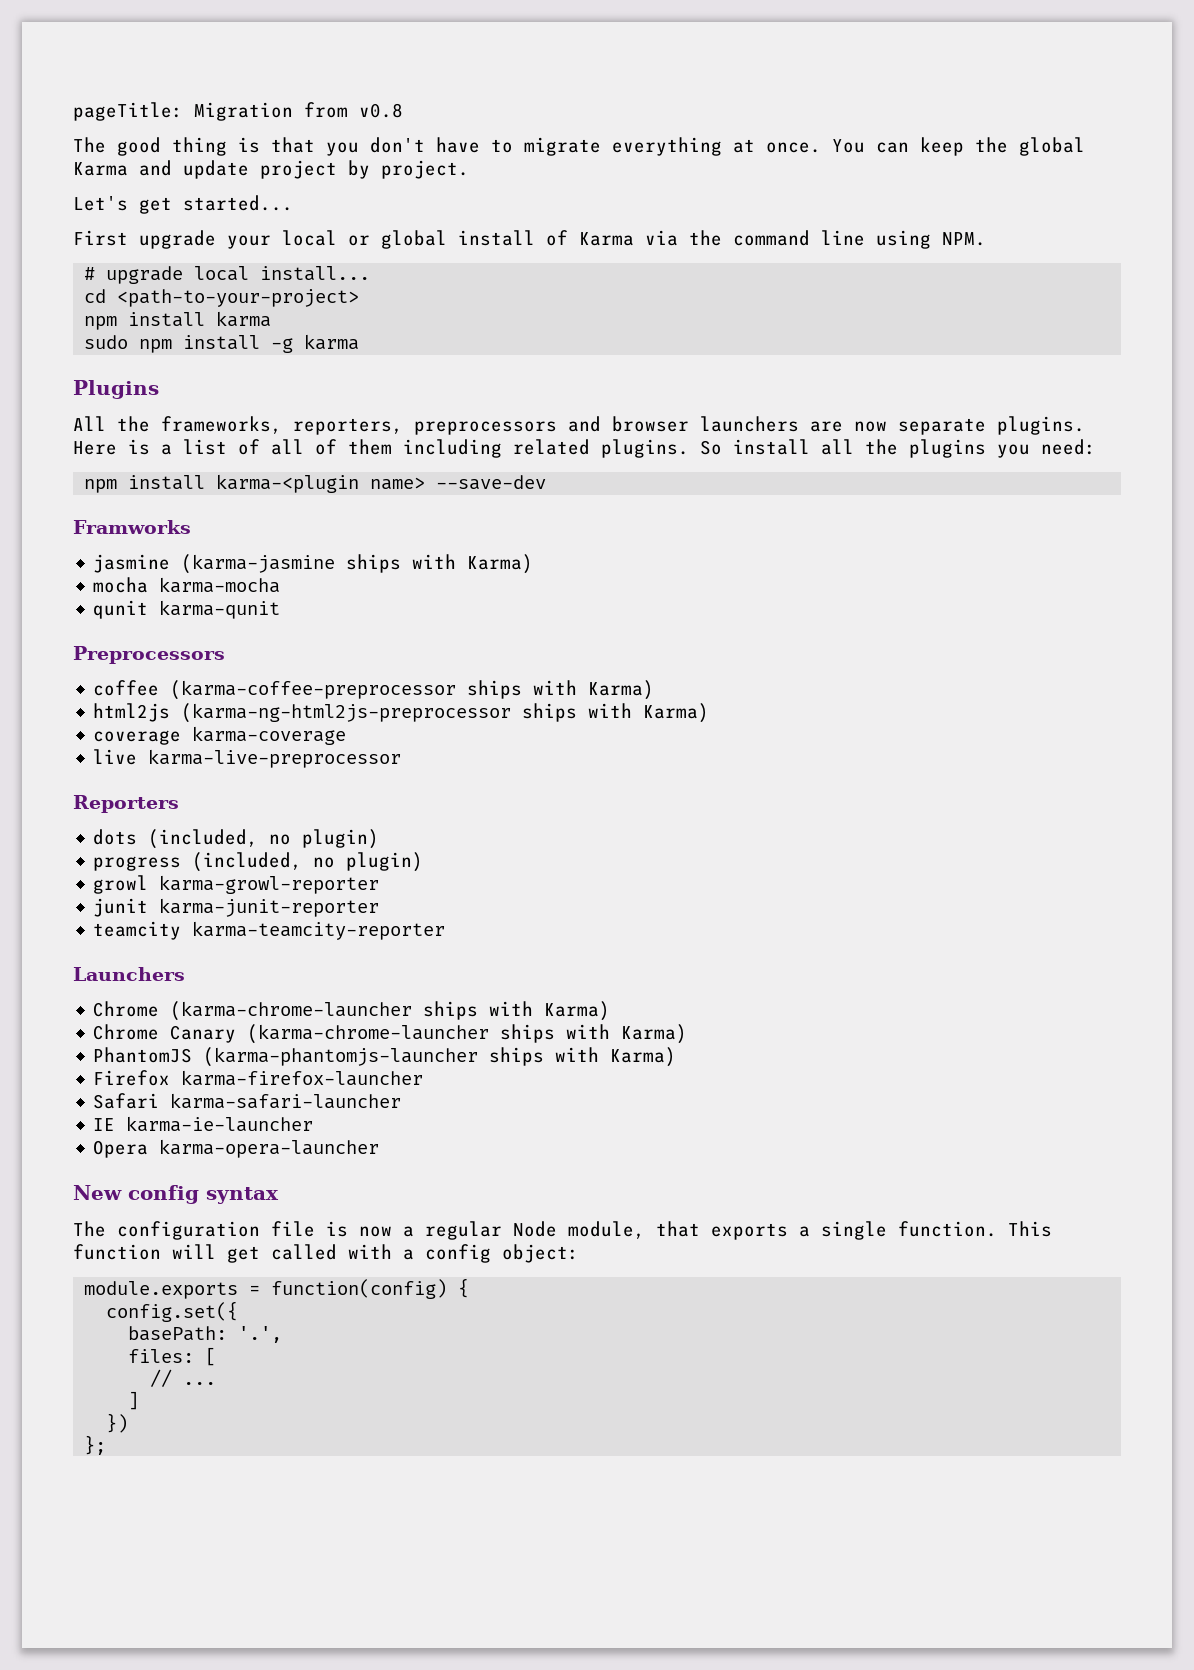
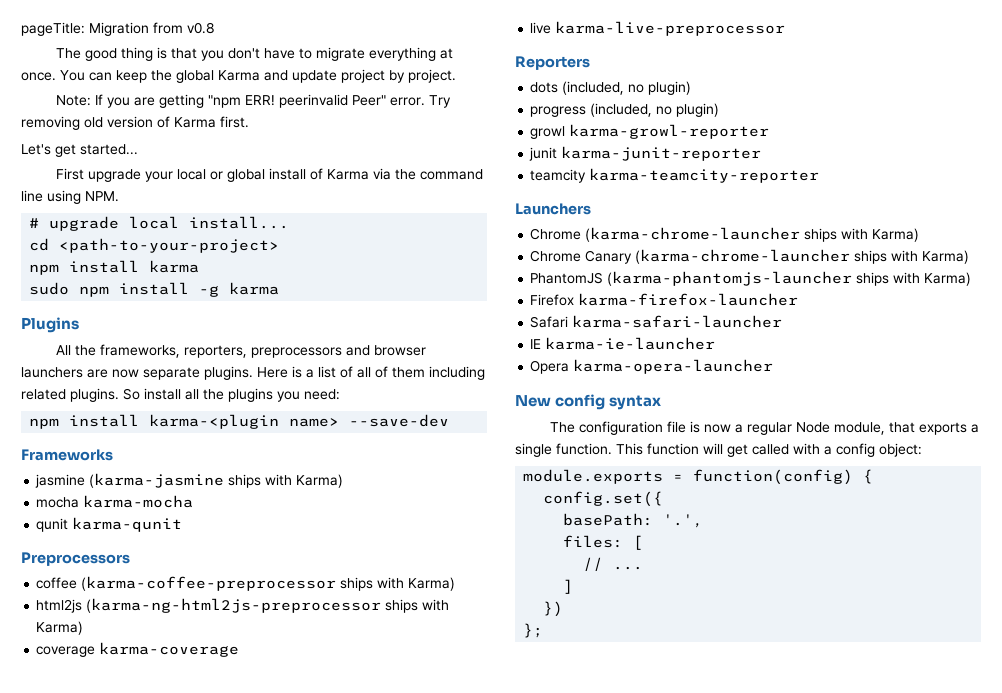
+ Note: If you are getting "npm ERR! peerinvalid Peer" error. Try removing old version of Karma first.
- Framworks
+ Frameworks

